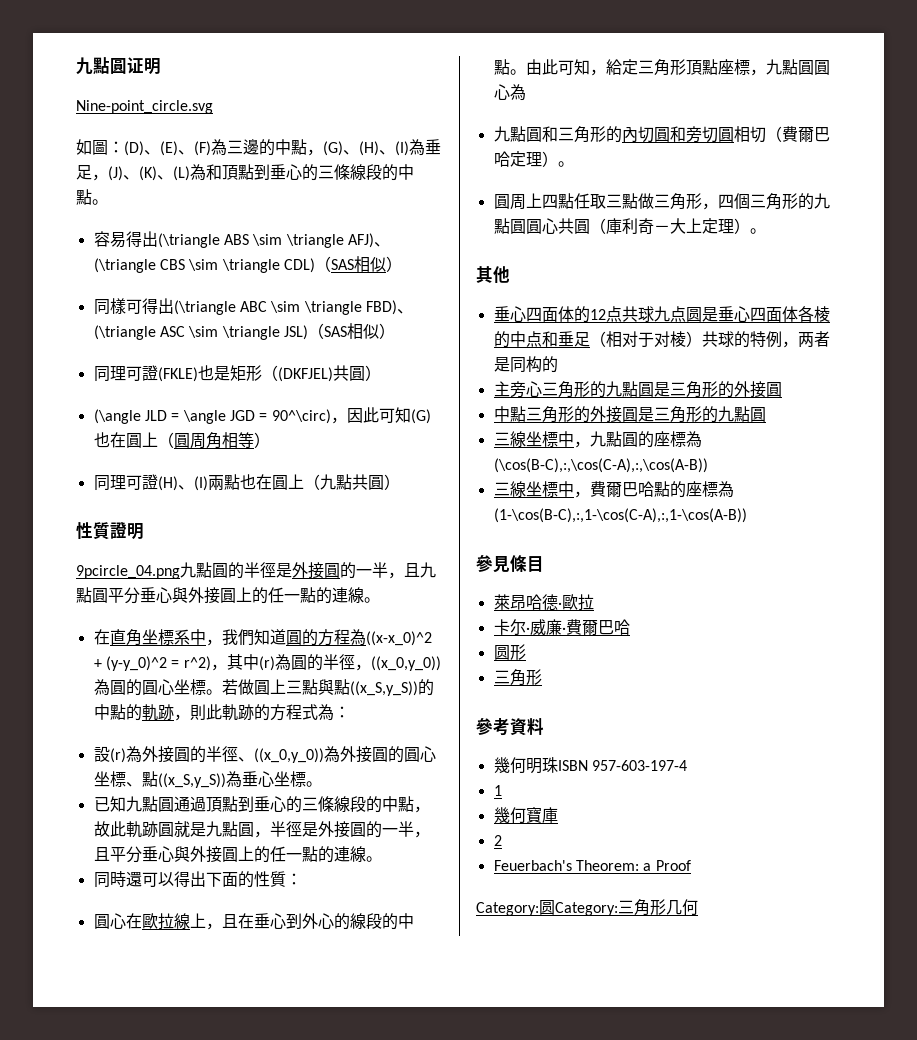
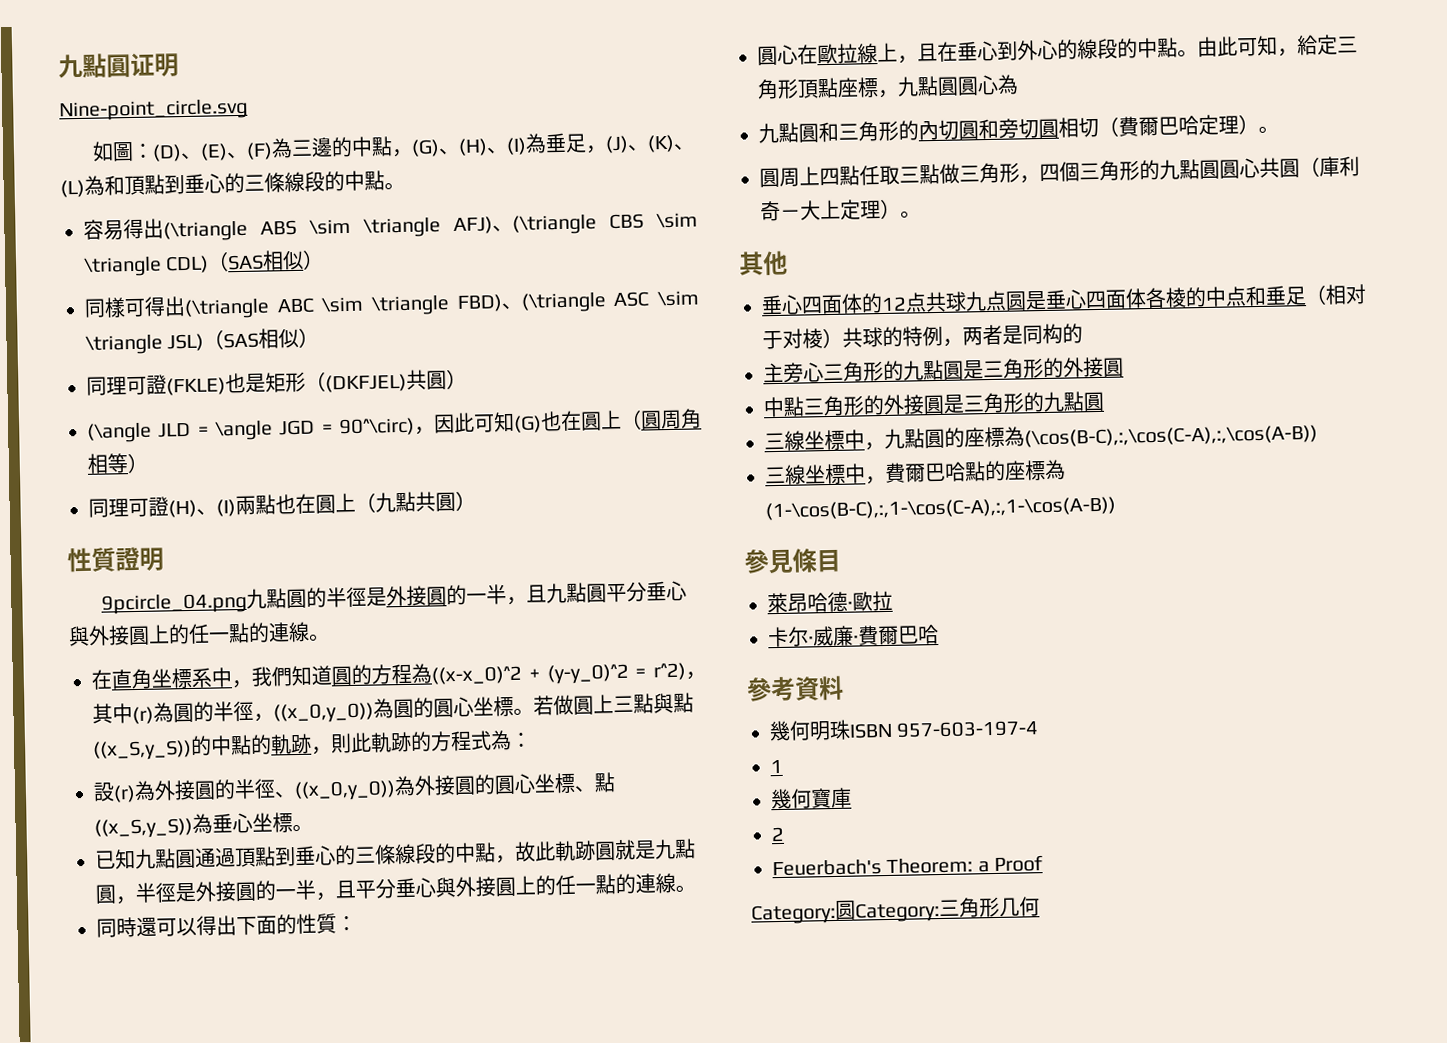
- 圆形
- 三角形

